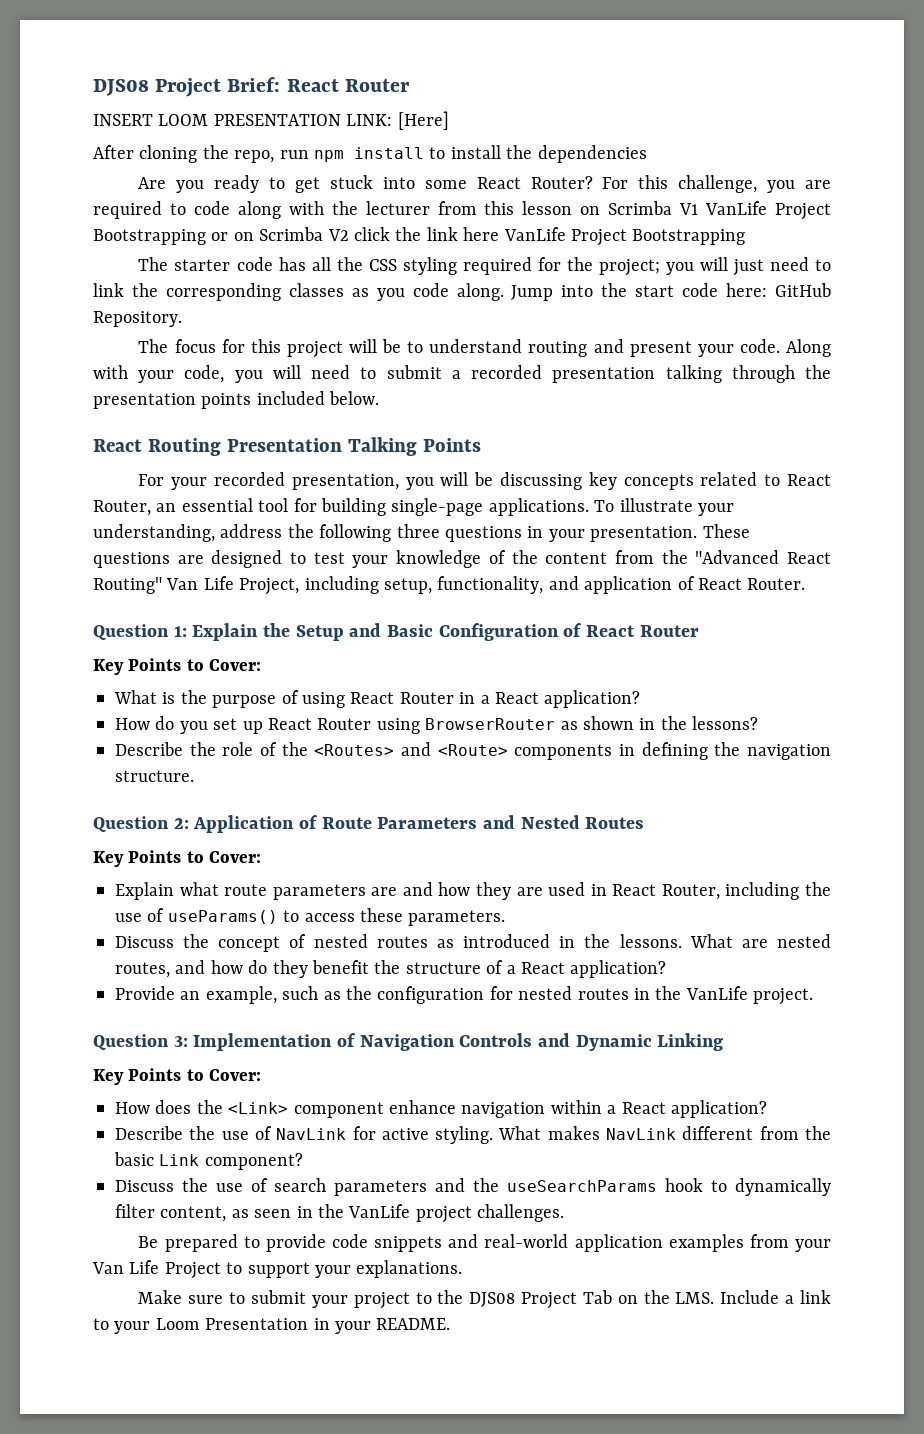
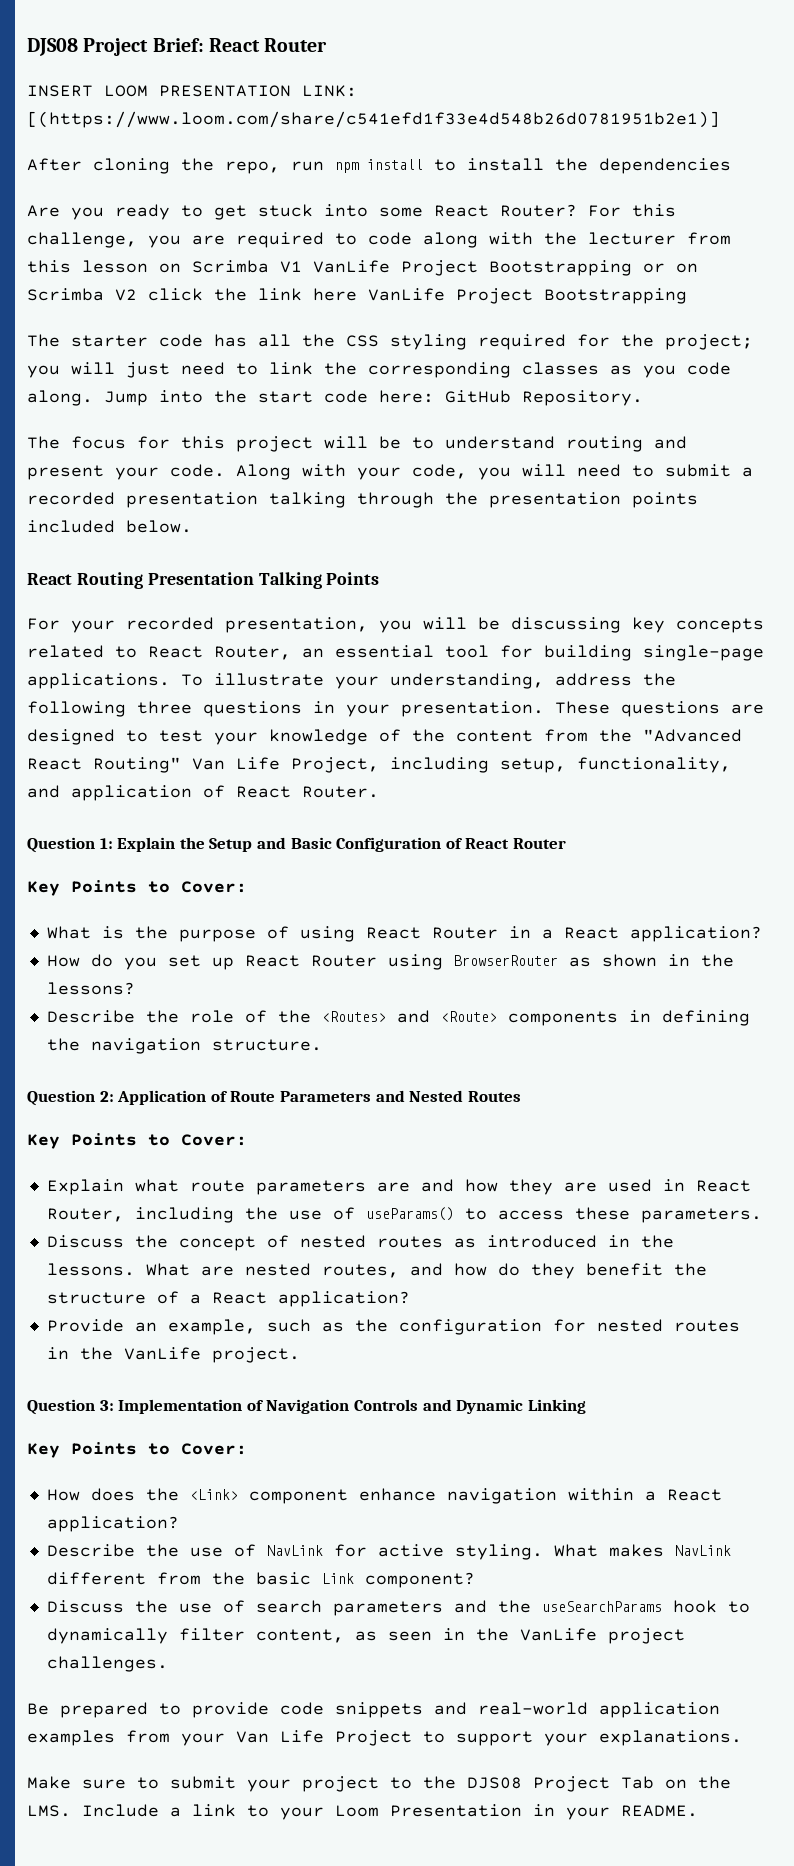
- INSERT LOOM PRESENTATION LINK: [Here]
+ INSERT LOOM PRESENTATION LINK: [(https://www.loom.com/share/c541efd1f33e4d548b26d0781951b2e1)]

